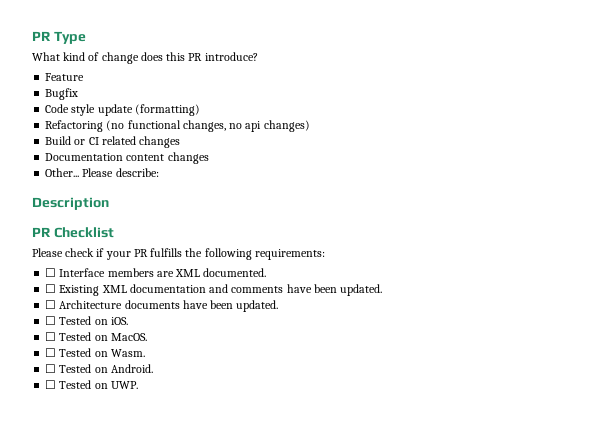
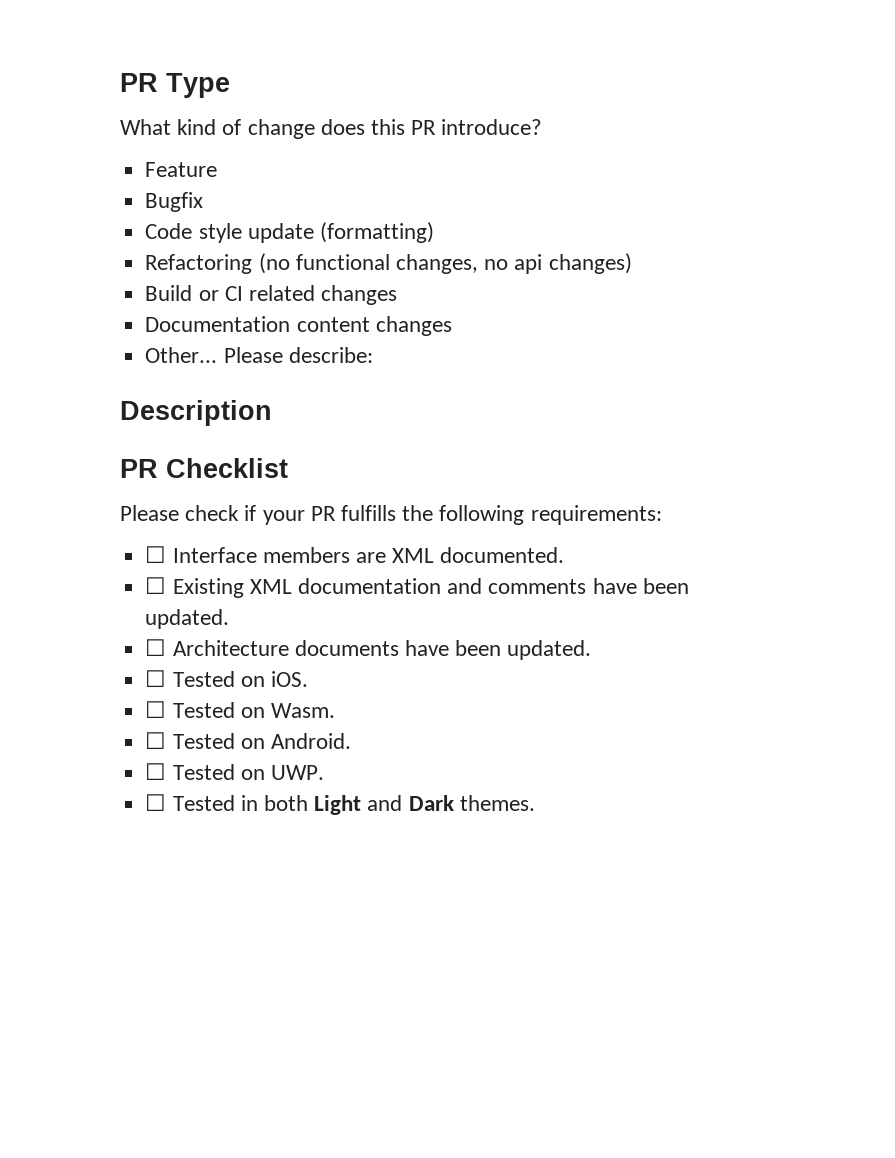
- ☐ Tested on MacOS.
+ ☐ Tested in both Light and Dark themes.

